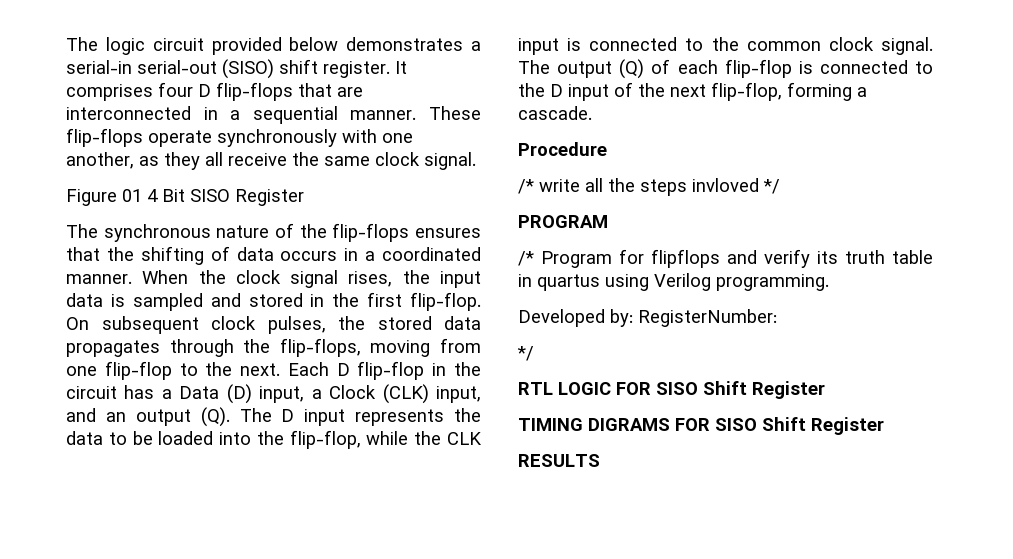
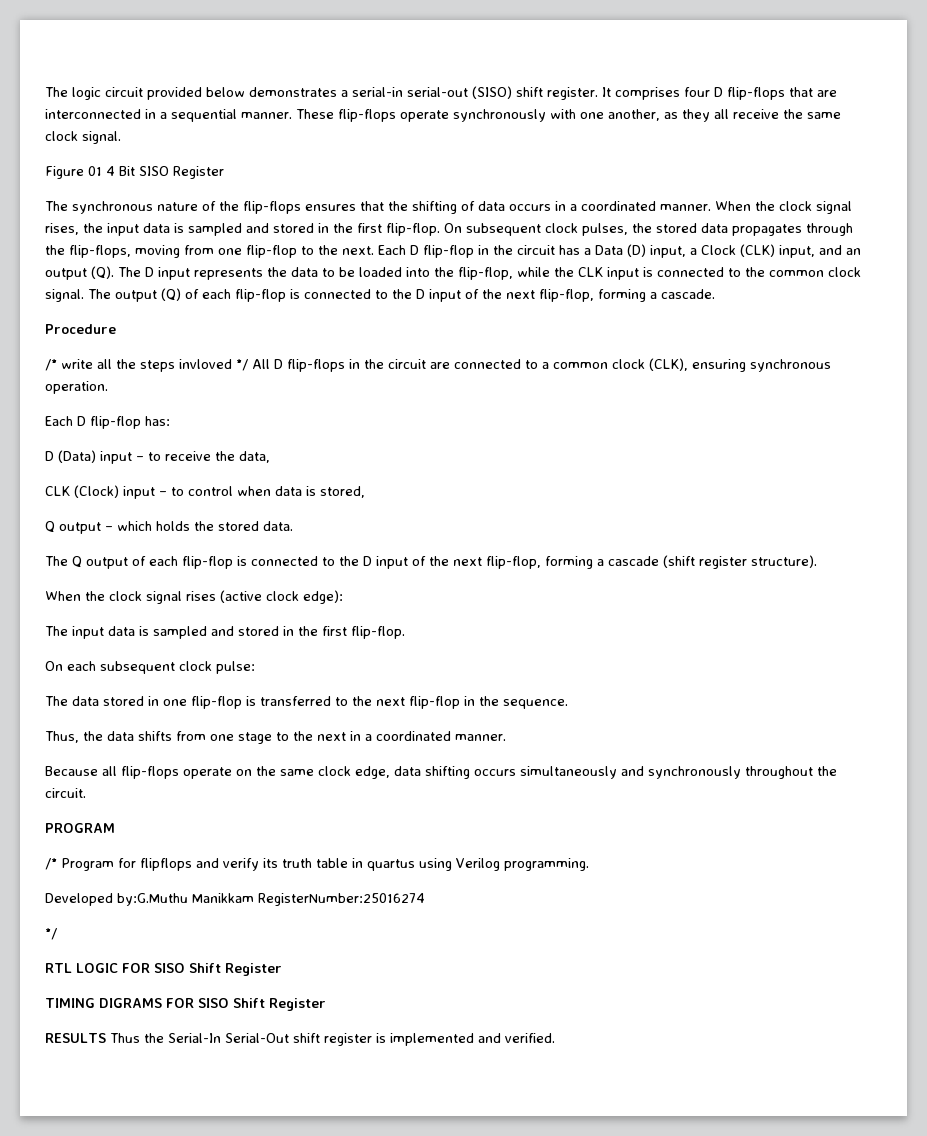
- /* write all the steps invloved */
+ /* write all the steps invloved */ All D flip-flops in the circuit are connected to a common clock (CLK), ensuring synchronous operation.
+ Each D flip-flop has:
+ D (Data) input – to receive the data,
+ CLK (Clock) input – to control when data is stored,
+ Q output – which holds the stored data.
+ The Q output of each flip-flop is connected to the D input of the next flip-flop, forming a cascade (shift register structure).
+ When the clock signal rises (active clock edge):
+ The input data is sampled and stored in the first flip-flop.
+ On each subsequent clock pulse:
+ The data stored in one flip-flop is transferred to the next flip-flop in the sequence.
+ Thus, the data shifts from one stage to the next in a coordinated manner.
+ Because all flip-flops operate on the same clock edge, data shifting occurs simultaneously and synchronously throughout the circuit.
- Developed by: RegisterNumber:
+ Developed by:G.Muthu Manikkam RegisterNumber:25016274
- RESULTS
+ RESULTS Thus the Serial-In Serial-Out shift register is implemented and verified.

